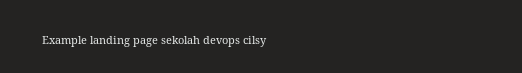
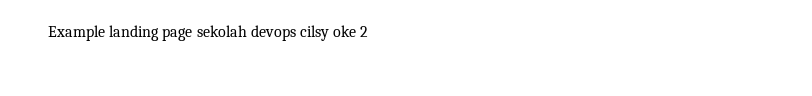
- Example landing page sekolah devops cilsy
+ Example landing page sekolah devops cilsy oke 2

